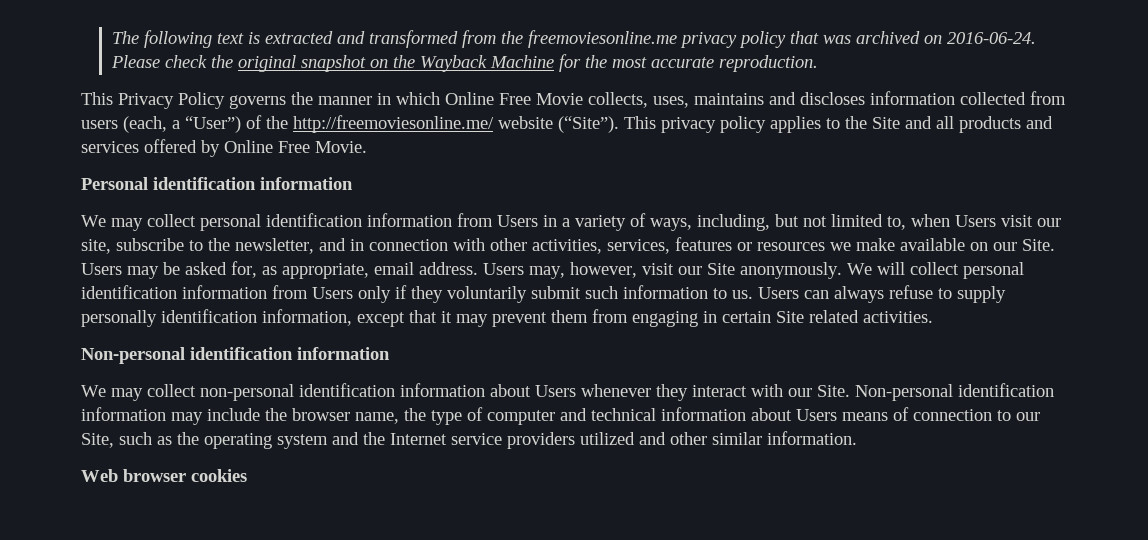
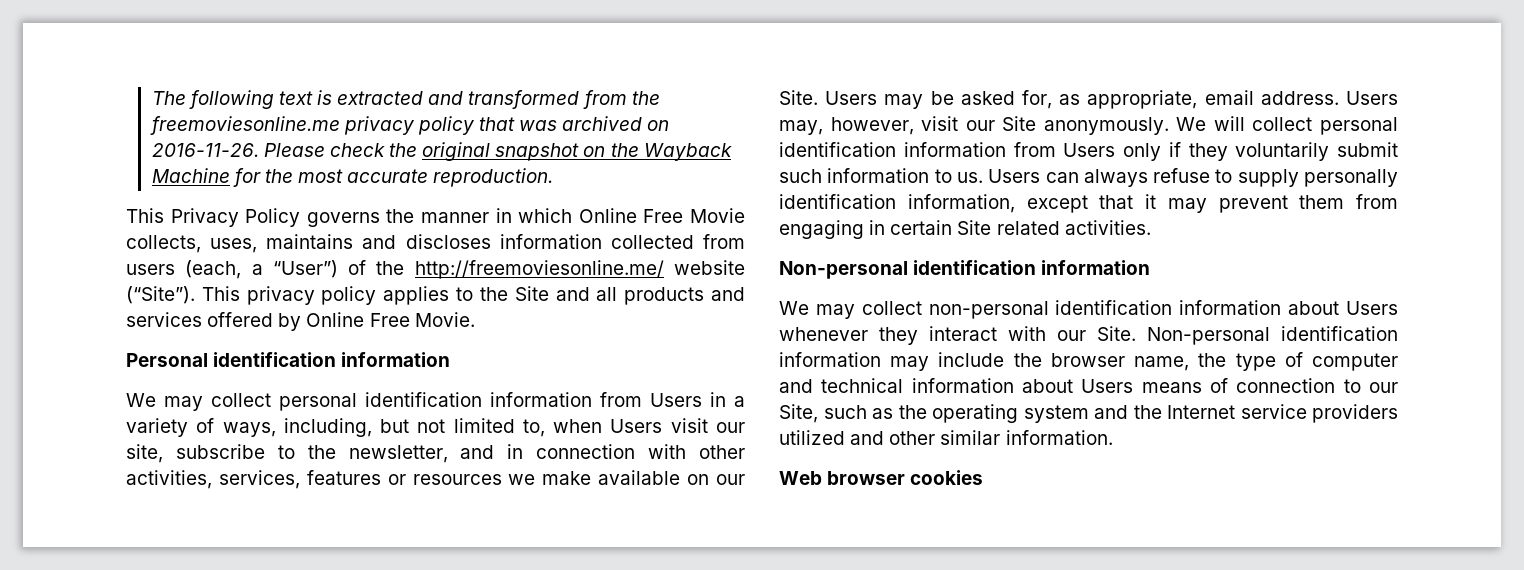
- The following text is extracted and transformed from the freemoviesonline.me privacy policy that was archived on 2016-06-24.
+ The following text is extracted and transformed from the freemoviesonline.me privacy policy that was archived on 2016-11-26.

